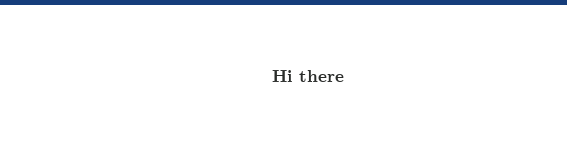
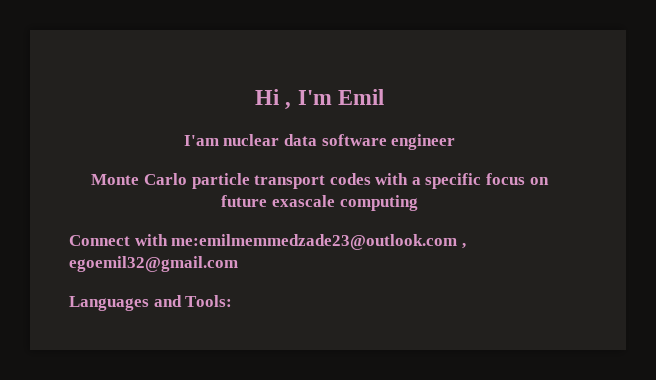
- Hi there
+ Hi , I'm Emil
+ I'am nuclear data software engineer
+ Monte Carlo particle transport codes with a specific focus on future exascale computing
+ Connect with me:emilmemmedzade23@outlook.com , egoemil32@gmail.com
+ Languages and Tools:

